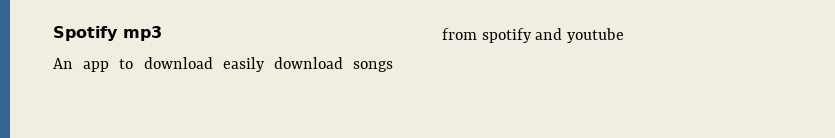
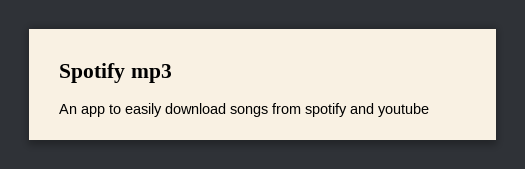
- An app to download easily download songs from spotify and youtube
+ An app to easily download songs from spotify and youtube

